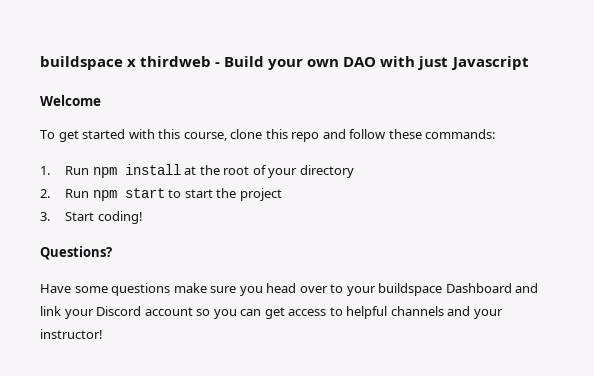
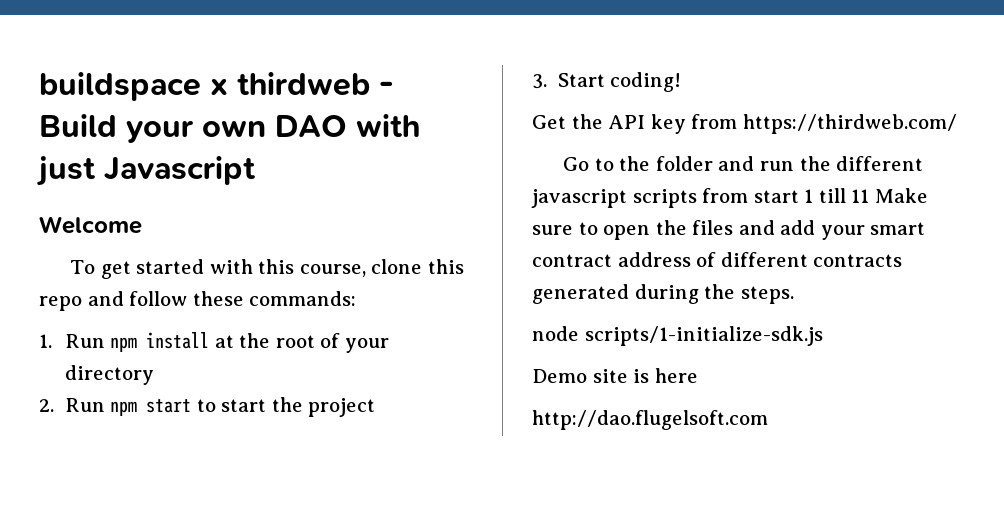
- Questions?
- Have some questions make sure you head over to your buildspace Dashboard and link your Discord account so you can get access to helpful channels and your instructor!
+ Get the API key from https://thirdweb.com/
+ Go to the folder and run the different javascript scripts from start 1 till 11 Make sure to open the files and add your smart contract address of different contracts generated during the steps.
+ node scripts/1-initialize-sdk.js
+ Demo site is here
+ http://dao.flugelsoft.com

